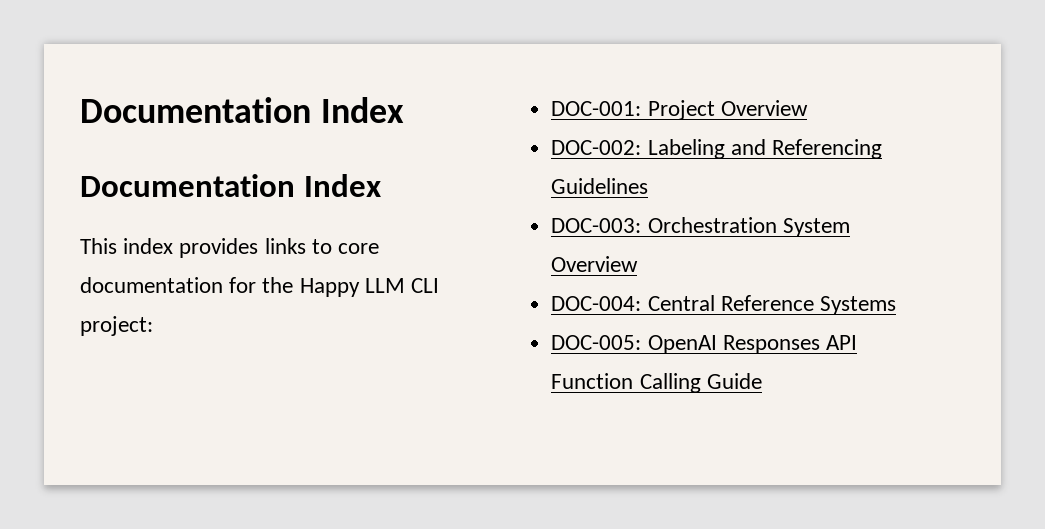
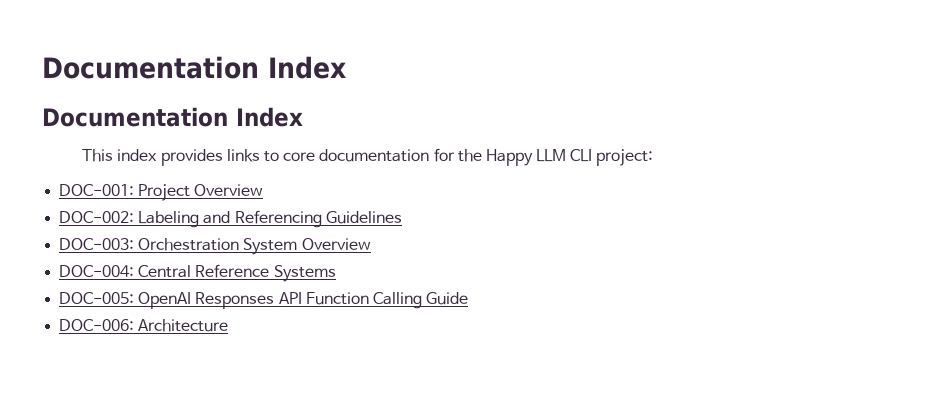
+ DOC-006: Architecture

